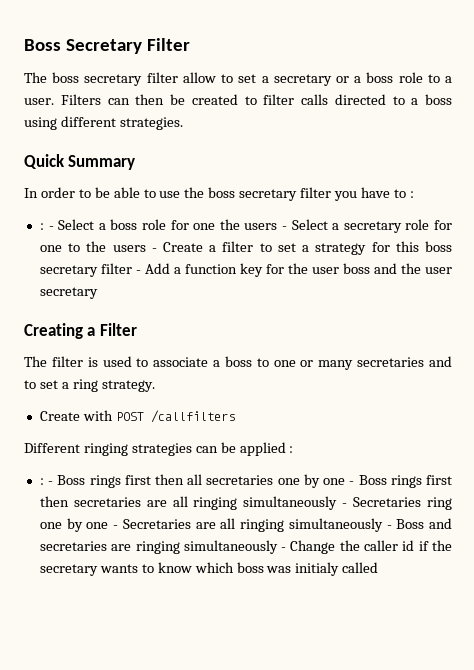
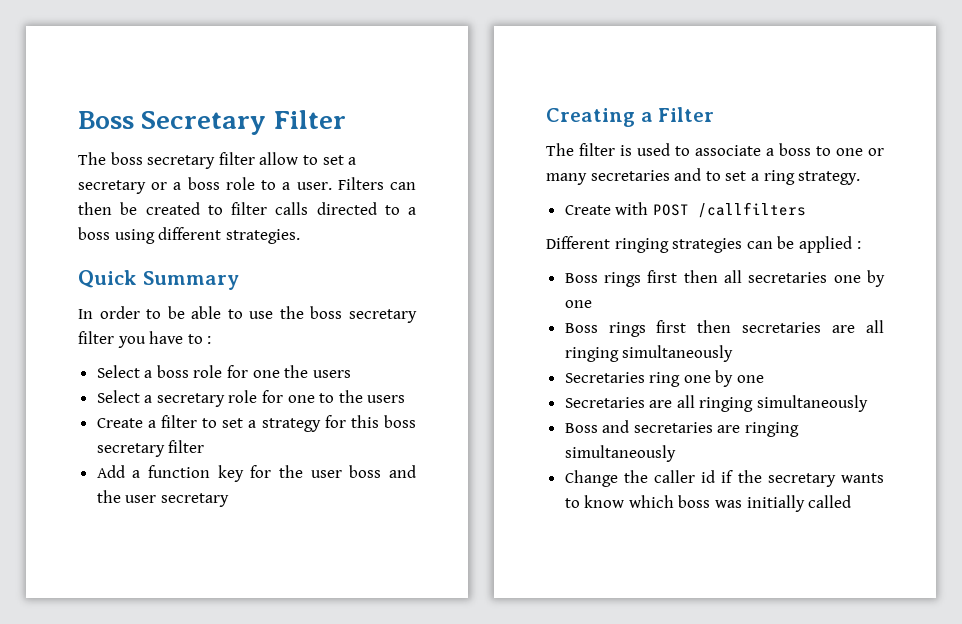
- : - Select a boss role for one the users - Select a secretary role for one to the users - Create a filter to set a strategy for this boss secretary filter - Add a function key for the user boss and the user secretary
+ Select a boss role for one the users
+ Select a secretary role for one to the users
+ Create a filter to set a strategy for this boss secretary filter
+ Add a function key for the user boss and the user secretary
- : - Boss rings first then all secretaries one by one - Boss rings first then secretaries are all ringing simultaneously - Secretaries ring one by one - Secretaries are all ringing simultaneously - Boss and secretaries are ringing simultaneously - Change the caller id if the secretary wants to know which boss was initialy called
+ Boss rings first then all secretaries one by one
+ Boss rings first then secretaries are all ringing simultaneously
+ Secretaries ring one by one
+ Secretaries are all ringing simultaneously
+ Boss and secretaries are ringing simultaneously
+ Change the caller id if the secretary wants to know which boss was initially called

